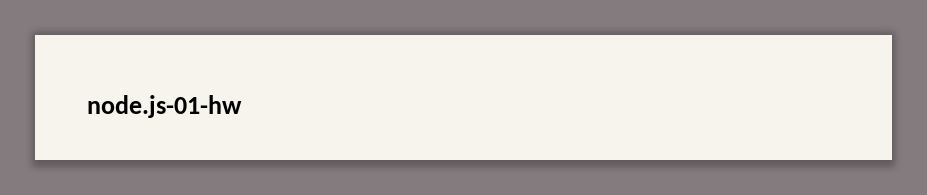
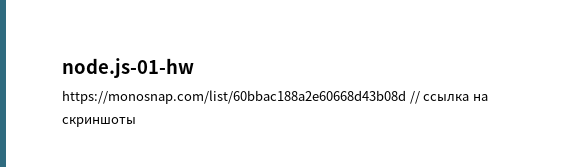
+ https://monosnap.com/list/60bbac188a2e60668d43b08d // ccылка на скриншоты

